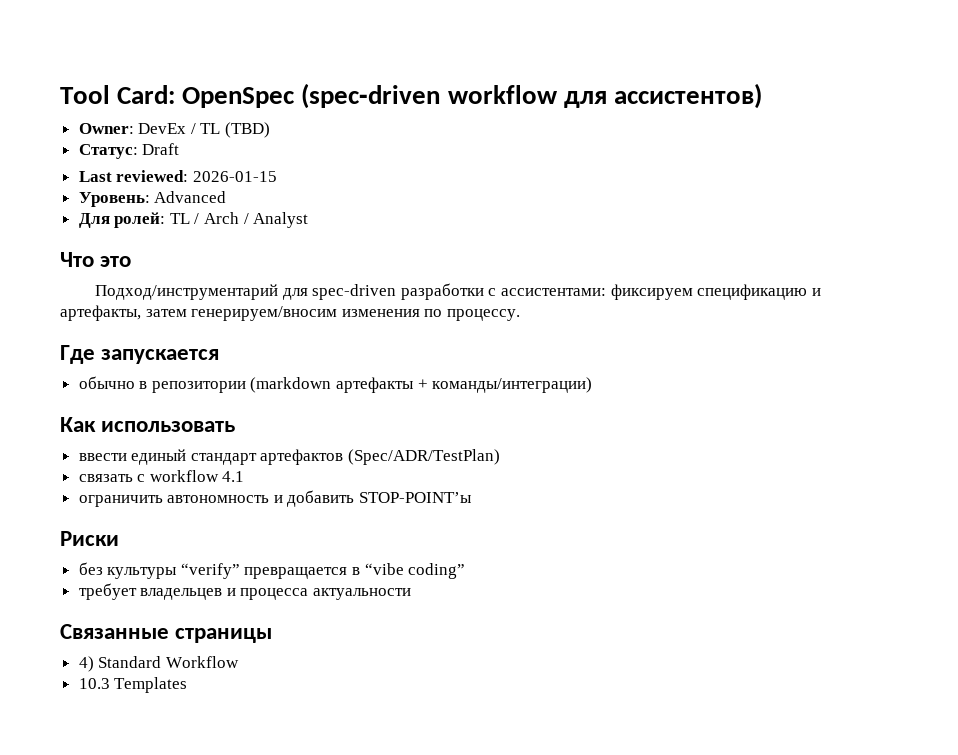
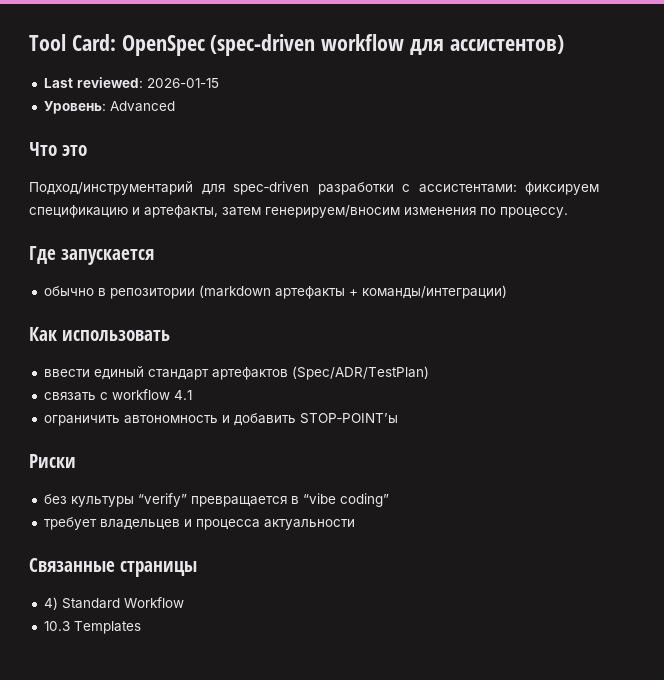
- Owner: DevEx / TL (TBD)
- Статус: Draft
- Для ролей: TL / Arch / Analyst

